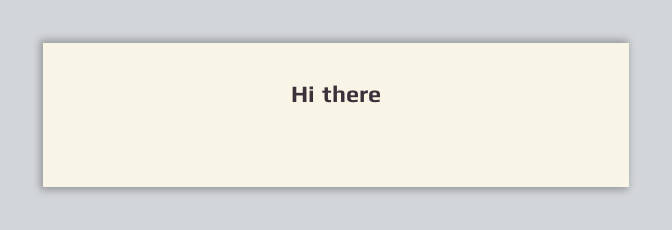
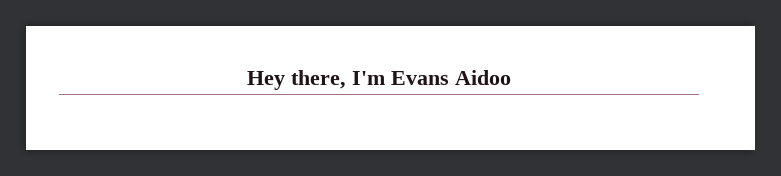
- Hi there
+ Hey there, I'm Evans Aidoo

